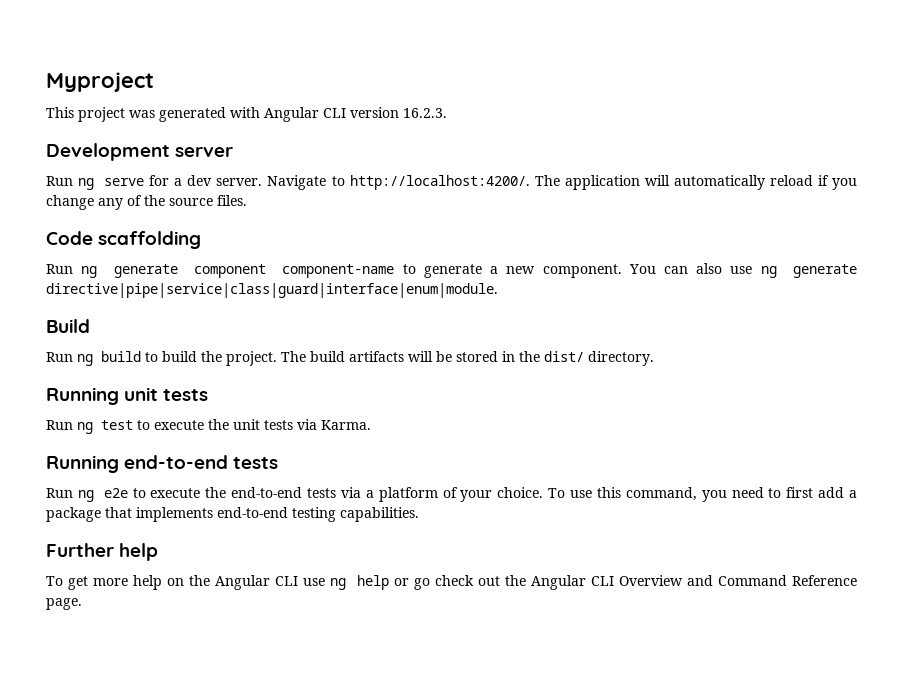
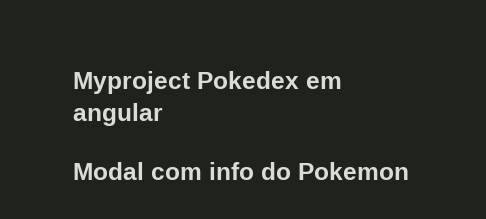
- Myproject
- This project was generated with Angular CLI version 16.2.3.
- Development server
- Run ng serve for a dev server. Navigate to http://localhost:4200/. The application will automatically reload if you change any of the source files.
- Code scaffolding
- Run ng generate component component-name to generate a new component. You can also use ng generate directive|pipe|service|class|guard|interface|enum|module.
- Build
- Run ng build to build the project. The build artifacts will be stored in the dist/ directory.
- Running unit tests
- Run ng test to execute the unit tests via Karma.
- Running end-to-end tests
- Run ng e2e to execute the end-to-end tests via a platform of your choice. To use this command, you need to first add a package that implements end-to-end testing capabilities.
- Further help
- To get more help on the Angular CLI use ng help or go check out the Angular CLI Overview and Command Reference page.
+ Myproject Pokedex em angular
+ Modal com info do Pokemon

